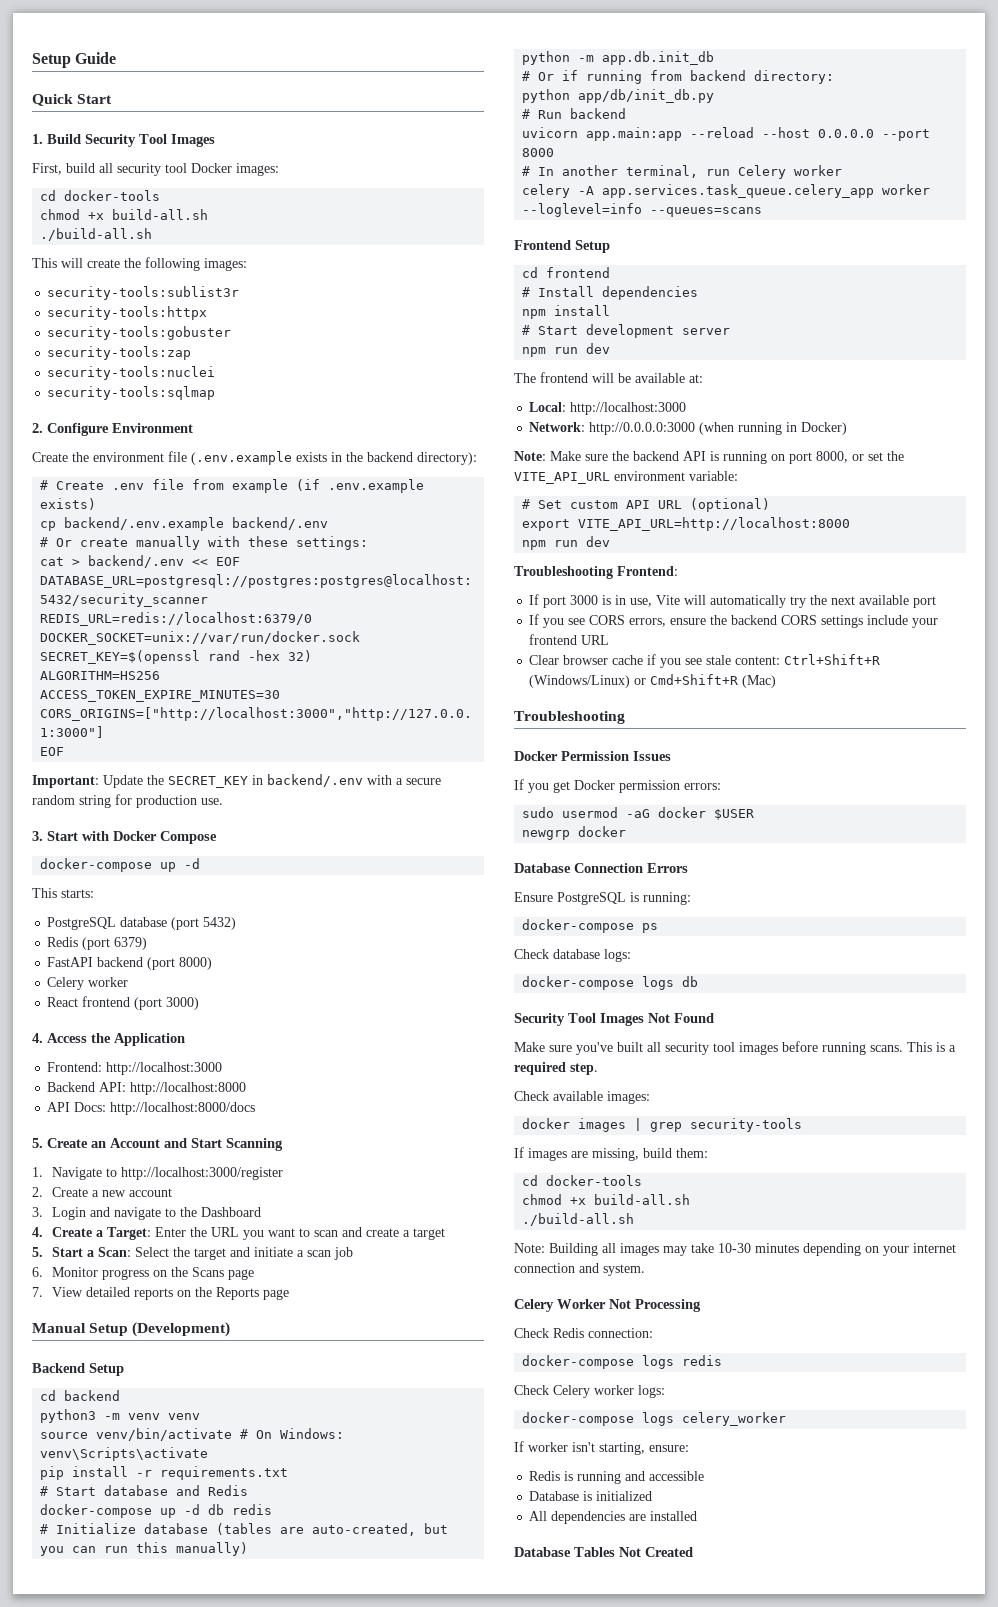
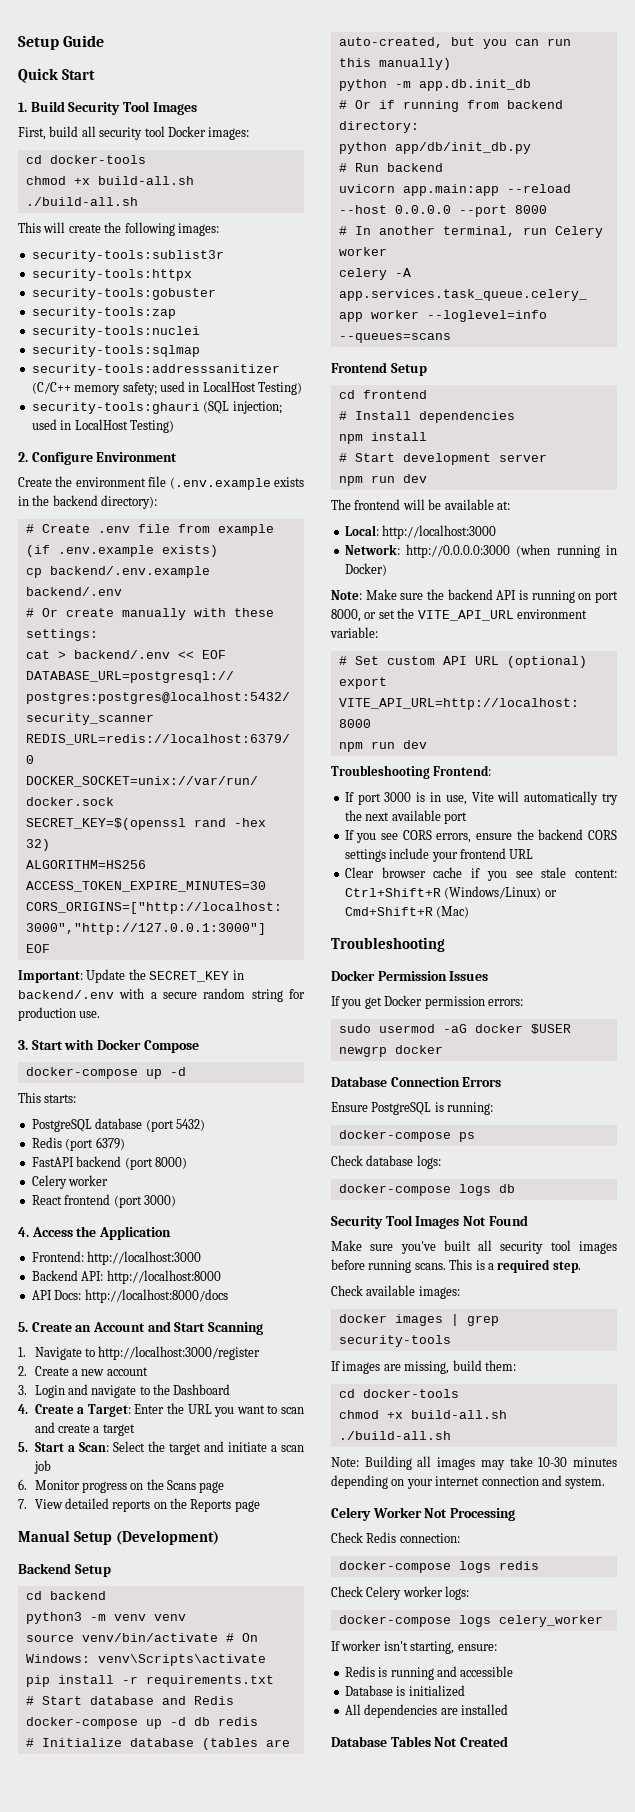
+ security-tools:addresssanitizer (C/C++ memory safety; used in LocalHost Testing)
+ security-tools:ghauri (SQL injection; used in LocalHost Testing)

